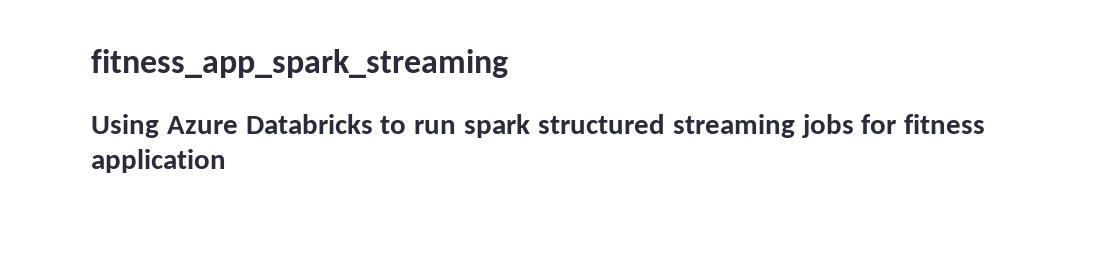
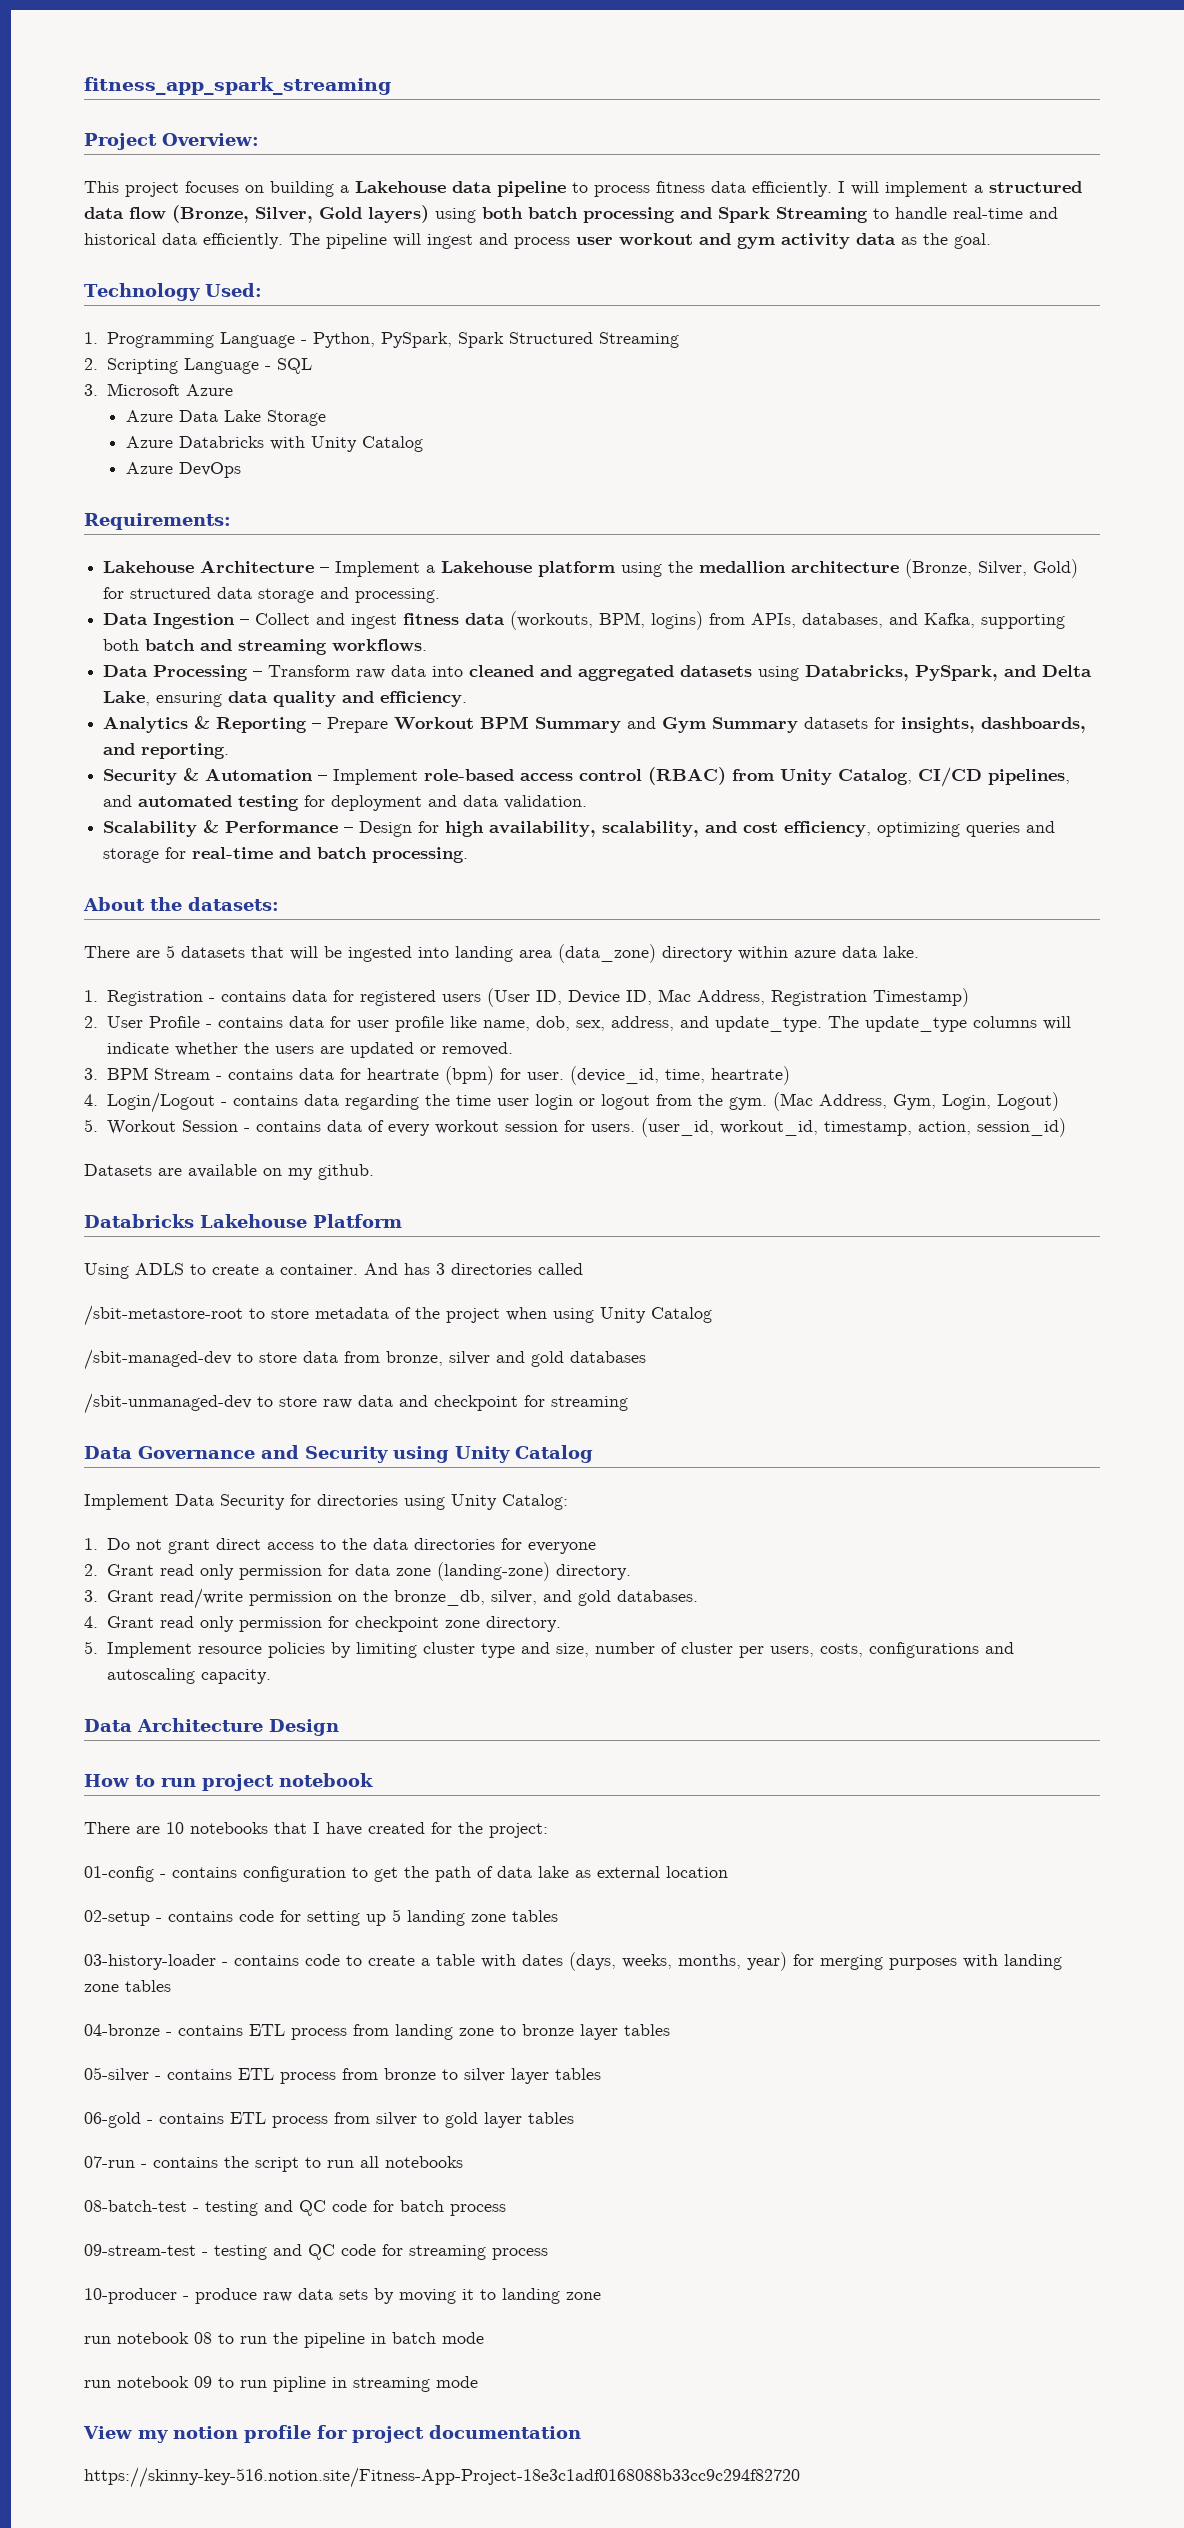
- Using Azure Databricks to run spark structured streaming jobs for fitness application
+ Project Overview:
+ This project focuses on building a Lakehouse data pipeline to process fitness data efficiently. I will implement a structured data flow (Bronze, Silver, Gold layers) using both batch processing and Spark Streaming to handle real-time and historical data efficiently. The pipeline will ingest and process user workout and gym activity data as the goal.
+ Technology Used:
+ 1. Programming Language - Python, PySpark, Spark Structured Streaming
+ 2. Scripting Language - SQL
+ 3. Microsoft Azure
+ Azure Data Lake Storage
+ Azure Databricks with Unity Catalog
+ Azure DevOps
+ Requirements:
+ Lakehouse Architecture – Implement a Lakehouse platform using the medallion architecture (Bronze, Silver, Gold) for structured data storage and processing.
+ Data Ingestion – Collect and ingest fitness data (workouts, BPM, logins) from APIs, databases, and Kafka, supporting both batch and streaming workflows.
+ Data Processing – Transform raw data into cleaned and aggregated datasets using Databricks, PySpark, and Delta Lake, ensuring data quality and efficiency.
+ Analytics & Reporting – Prepare Workout BPM Summary and Gym Summary datasets for insights, dashboards, and reporting.
+ Security & Automation – Implement role-based access control (RBAC) from Unity Catalog, CI/CD pipelines, and automated testing for deployment and data validation.
+ Scalability & Performance – Design for high availability, scalability, and cost efficiency, optimizing queries and storage for real-time and batch processing.
+ About the datasets:
+ There are 5 datasets that will be ingested into landing area (data_zone) directory within azure data lake.
+ 1. Registration - contains data for registered users (User ID, Device ID, Mac Address, Registration Timestamp)
+ 2. User Profile - contains data for user profile like name, dob, sex, address, and update_type. The update_type columns will indicate whether the users are updated or removed.
+ 3. BPM Stream - contains data for heartrate (bpm) for user. (device_id, time, heartrate)
+ 4. Login/Logout - contains data regarding the time user login or logout from the gym. (Mac Address, Gym, Login, Logout)
+ 5. Workout Session - contains data of every workout session for users. (user_id, workout_id, timestamp, action, session_id)
+ Datasets are available on my github.
+ Databricks Lakehouse Platform
+ Using ADLS to create a container. And has 3 directories called
+ /sbit-metastore-root to store metadata of the project when using Unity Catalog
+ /sbit-managed-dev to store data from bronze, silver and gold databases
+ /sbit-unmanaged-dev to store raw data and checkpoint for streaming
+ Data Governance and Security using Unity Catalog
+ Implement Data Security for directories using Unity Catalog:
+ 1. Do not grant direct access to the data directories for everyone
+ 2. Grant read only permission for data zone (landing-zone) directory.
+ 3. Grant read/write permission on the bronze_db, silver, and gold databases.
+ 4. Grant read only permission for checkpoint zone directory.
+ 5. Implement resource policies by limiting cluster type and size, number of cluster per users, costs, configurations and autoscaling capacity.
+ Data Architecture Design
+ How to run project notebook
+ There are 10 notebooks that I have created for the project:
+ 01-config - contains configuration to get the path of data lake as external location
+ 02-setup - contains code for setting up 5 landing zone tables
+ 03-history-loader - contains code to create a table with dates (days, weeks, months, year) for merging purposes with landing zone tables
+ 04-bronze - contains ETL process from landing zone to bronze layer tables
+ 05-silver - contains ETL process from bronze to silver layer tables
+ 06-gold - contains ETL process from silver to gold layer tables
+ 07-run - contains the script to run all notebooks
+ 08-batch-test - testing and QC code for batch process
+ 09-stream-test - testing and QC code for streaming process
+ 10-producer - produce raw data sets by moving it to landing zone
+ run notebook 08 to run the pipeline in batch mode
+ run notebook 09 to run pipline in streaming mode
+ View my notion profile for project documentation
+ https://skinny-key-516.notion.site/Fitness-App-Project-18e3c1adf0168088b33cc9c294f82720

